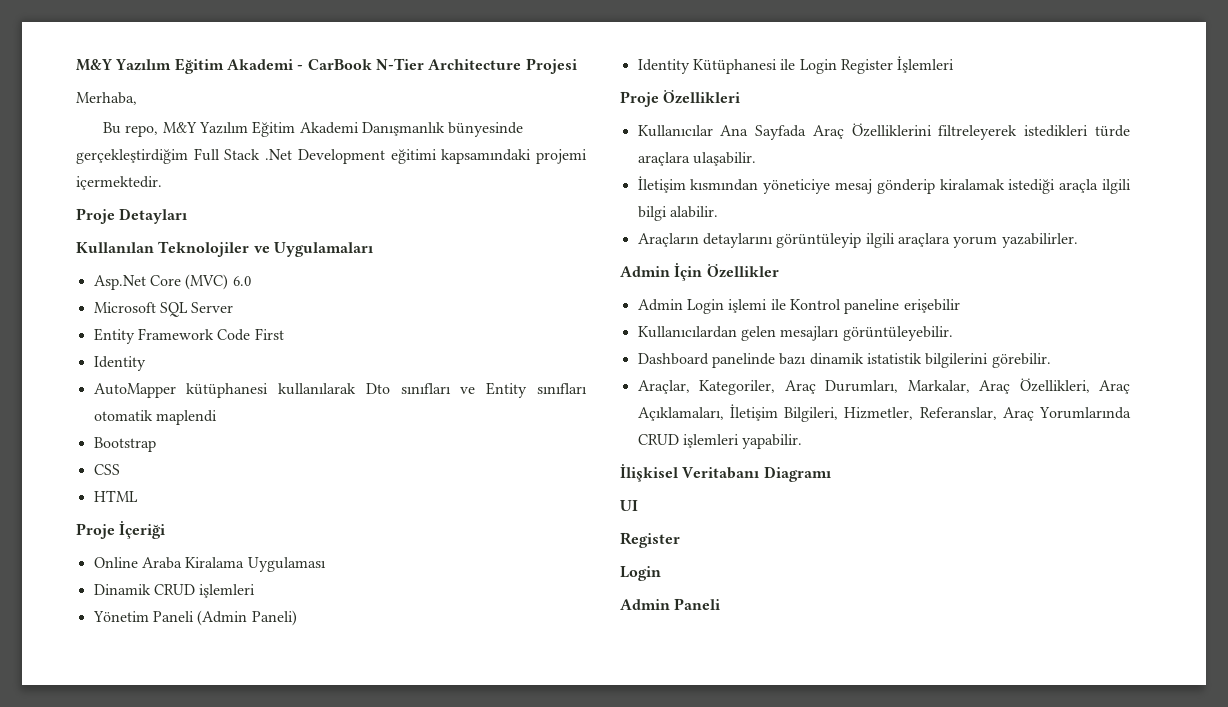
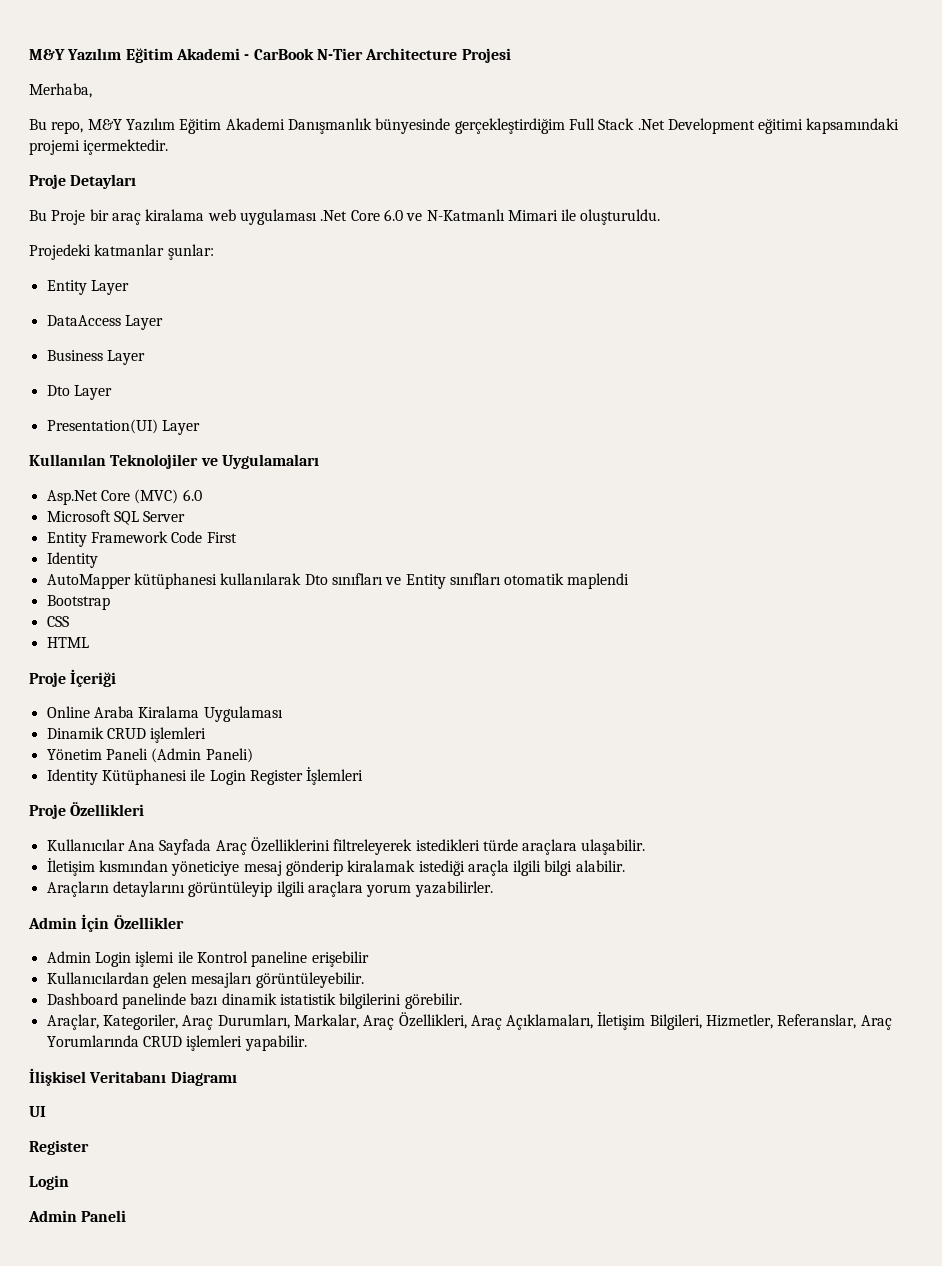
+ Bu Proje bir araç kiralama web uygulaması .Net Core 6.0 ve N-Katmanlı Mimari ile oluşturuldu.
+ Projedeki katmanlar şunlar:
+ Entity Layer
+ DataAccess Layer
+ Business Layer
+ Dto Layer
+ Presentation(UI) Layer

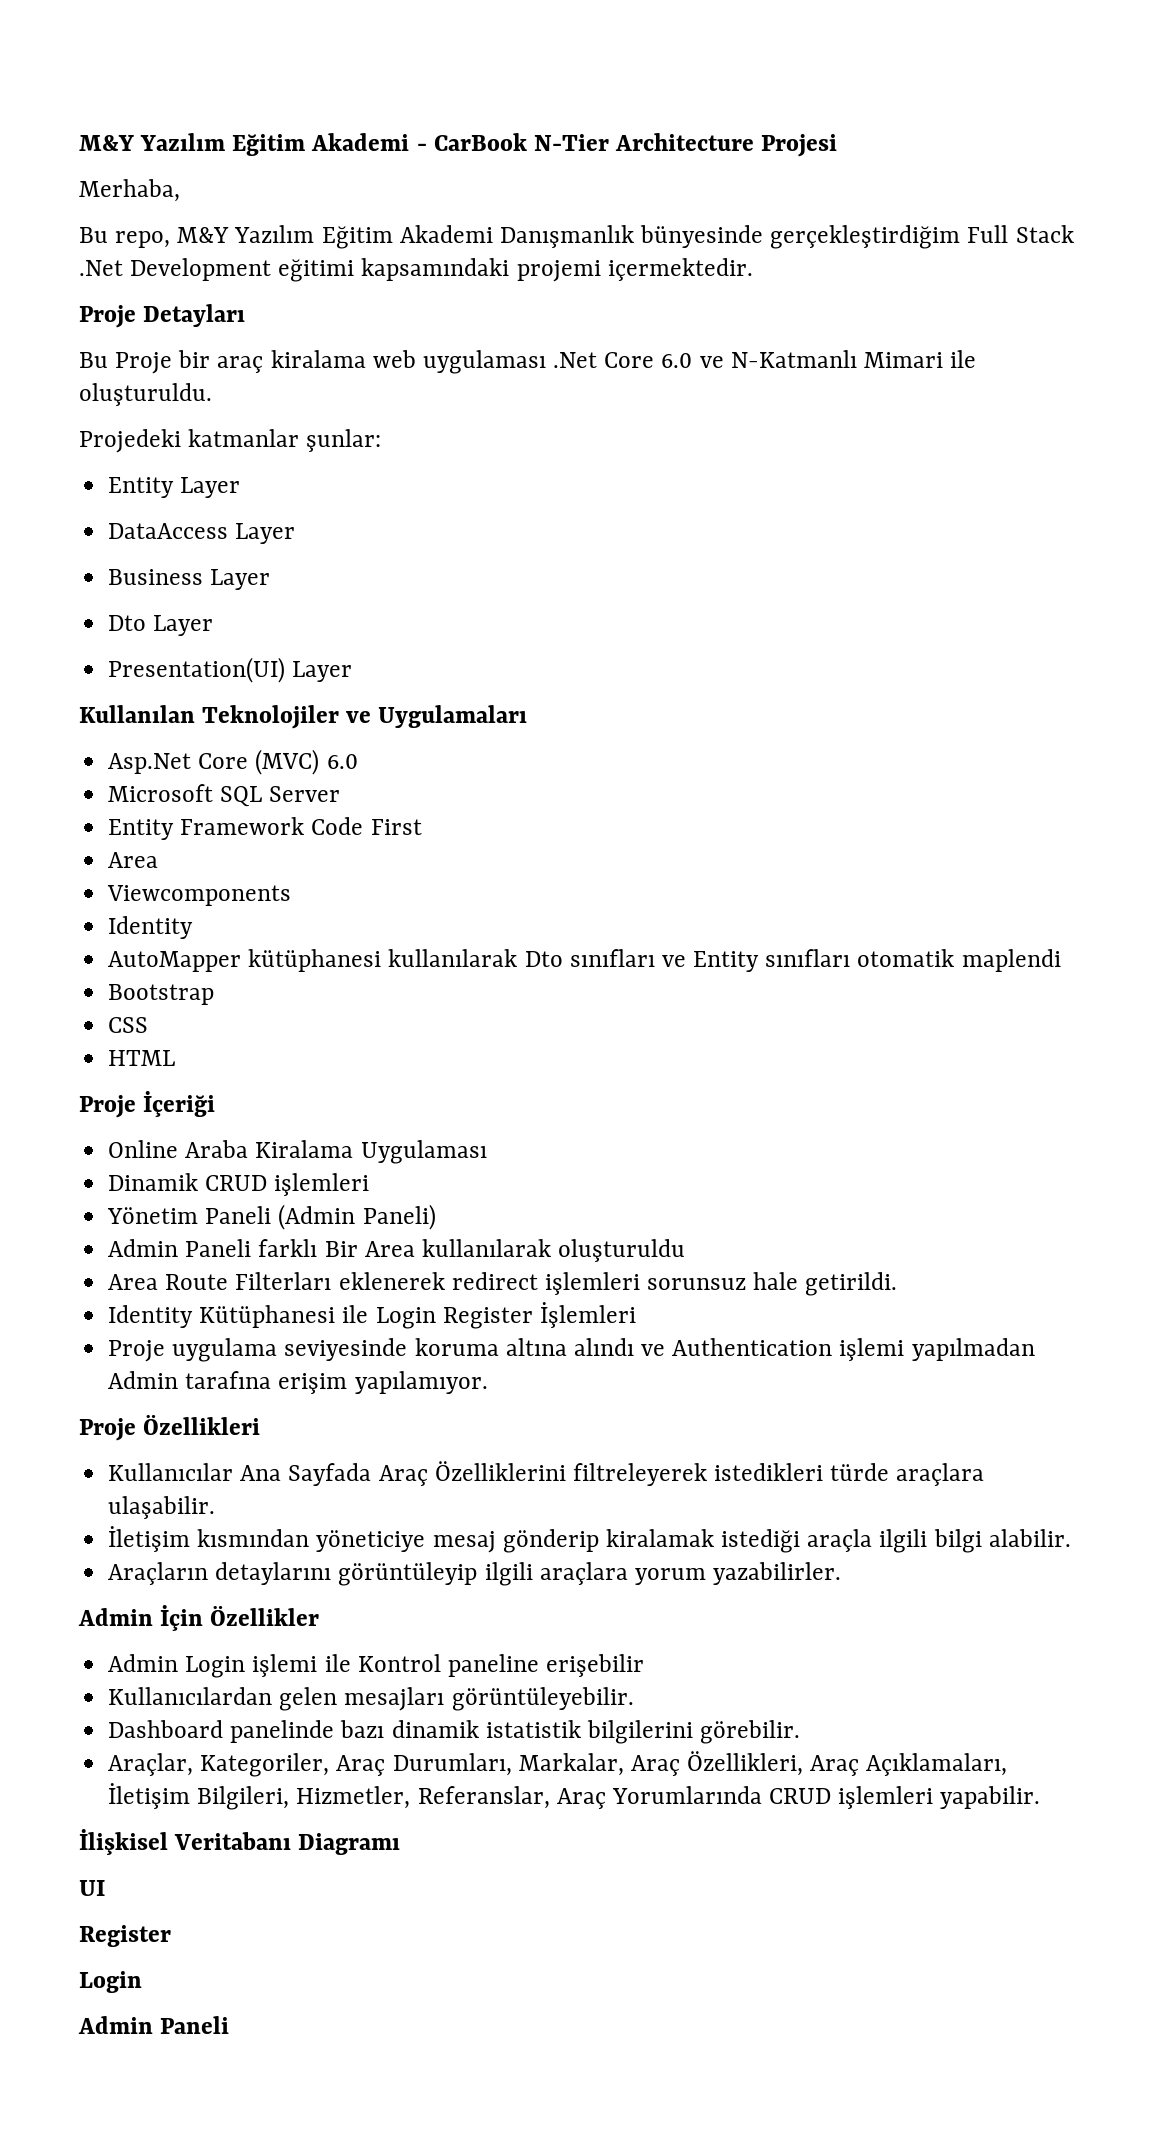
  Entity Framework Code First
+ Area
+ Viewcomponents
+ Admin Paneli farklı Bir Area kullanılarak oluşturuldu
+ Area Route Filterları eklenerek redirect işlemleri sorunsuz hale getirildi.
+ Proje uygulama seviyesinde koruma altına alındı ve Authentication işlemi yapılmadan Admin tarafına erişim yapılamıyor.

